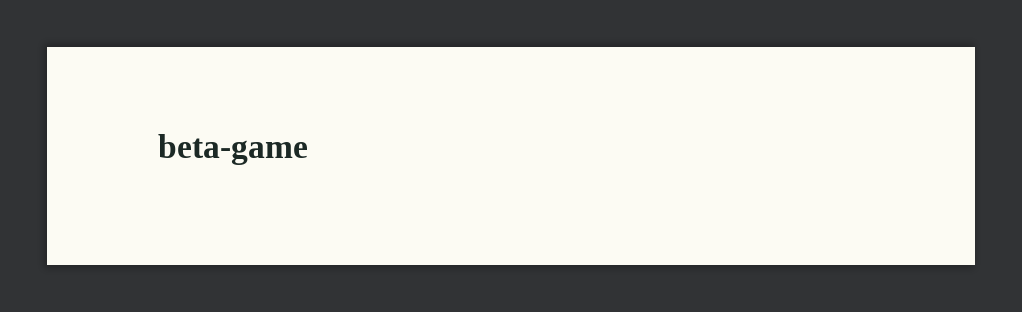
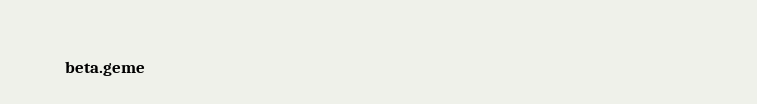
- beta-game
+ beta.geme

